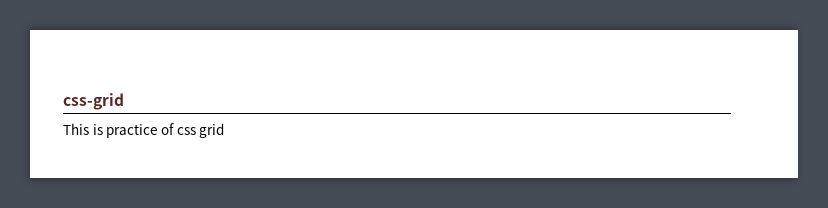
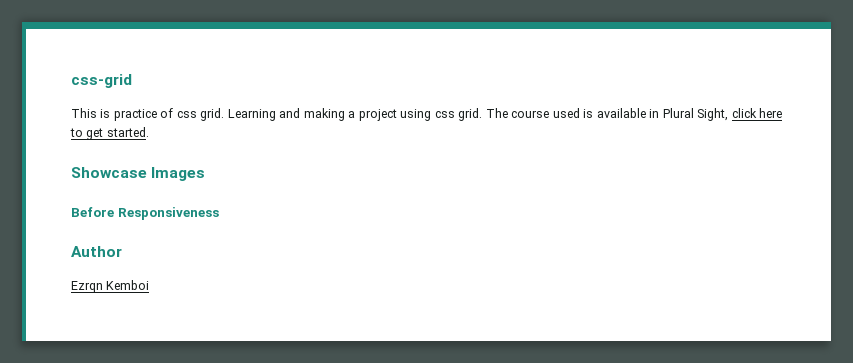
- This is practice of css grid
+ This is practice of css grid. Learning and making a project using css grid. The course used is available in Plural Sight, click here to get started.
+ Showcase Images
+ Before Responsiveness
+ Author
+ Ezrqn Kemboi

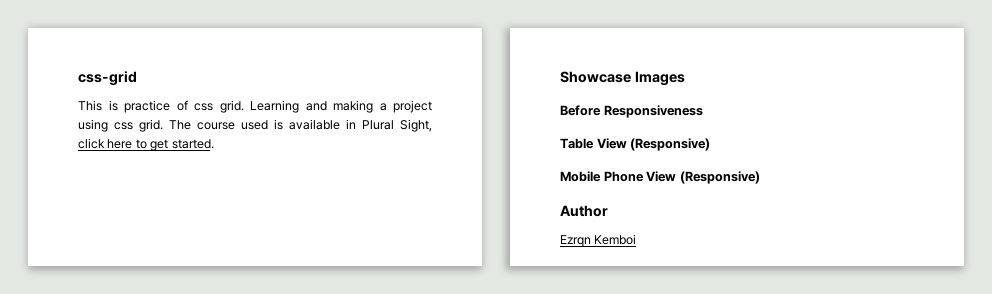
+ Table View (Responsive)
+ Mobile Phone View (Responsive)

